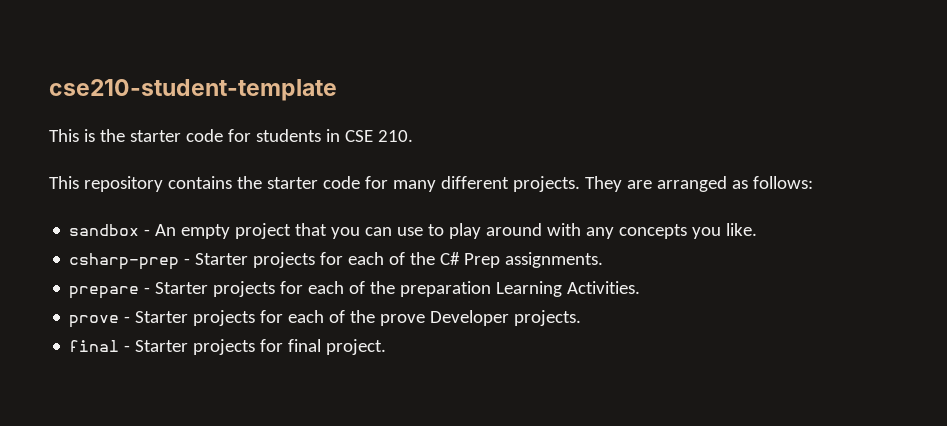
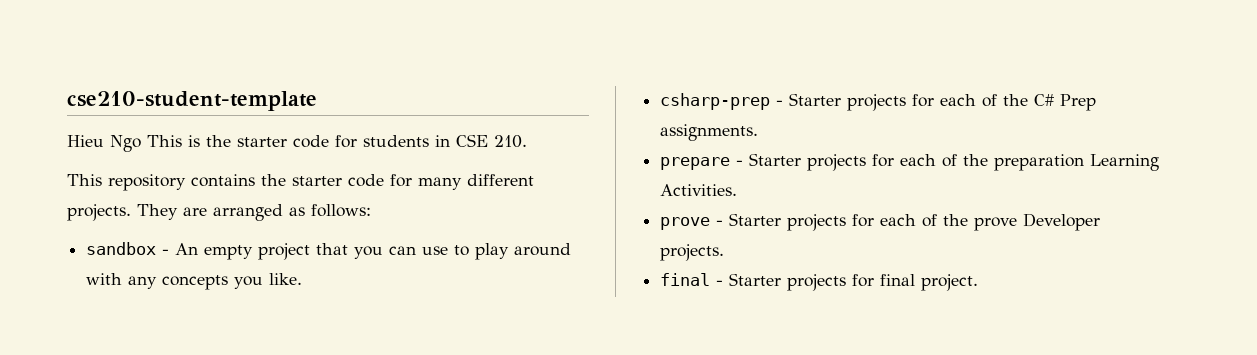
- This is the starter code for students in CSE 210.
+ Hieu Ngo This is the starter code for students in CSE 210.

